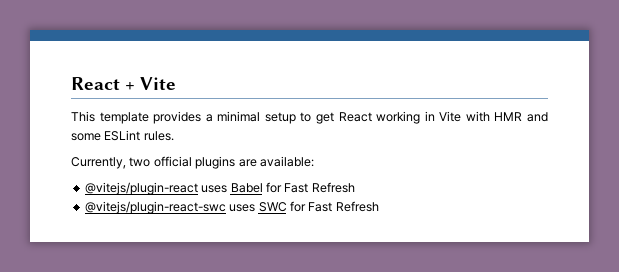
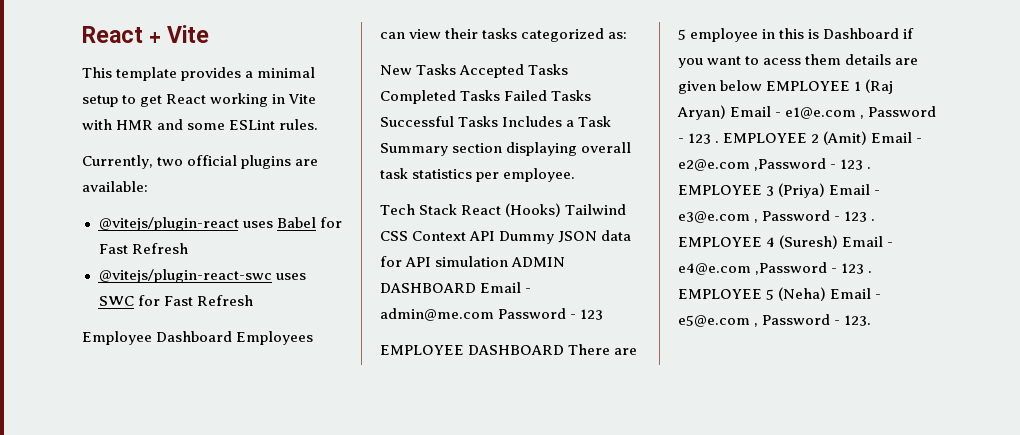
+ Employee Dashboard Employees can view their tasks categorized as:
+ New Tasks Accepted Tasks Completed Tasks Failed Tasks Successful Tasks Includes a Task Summary section displaying overall task statistics per employee.
+ Tech Stack React (Hooks) Tailwind CSS Context API Dummy JSON data for API simulation ADMIN DASHBOARD Email - admin@me.com Password - 123
+ EMPLOYEE DASHBOARD There are 5 employee in this is Dashboard if you want to acess them details are given below EMPLOYEE 1 (Raj Aryan) Email - e1@e.com , Password - 123 . EMPLOYEE 2 (Amit) Email - e2@e.com ,Password - 123 . EMPLOYEE 3 (Priya) Email - e3@e.com , Password - 123 . EMPLOYEE 4 (Suresh) Email - e4@e.com ,Password - 123 . EMPLOYEE 5 (Neha) Email - e5@e.com , Password - 123.

